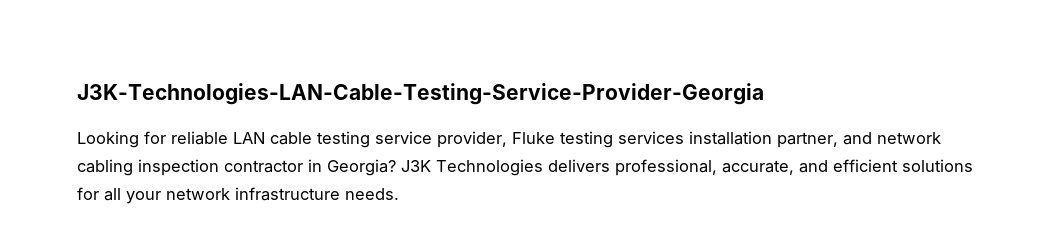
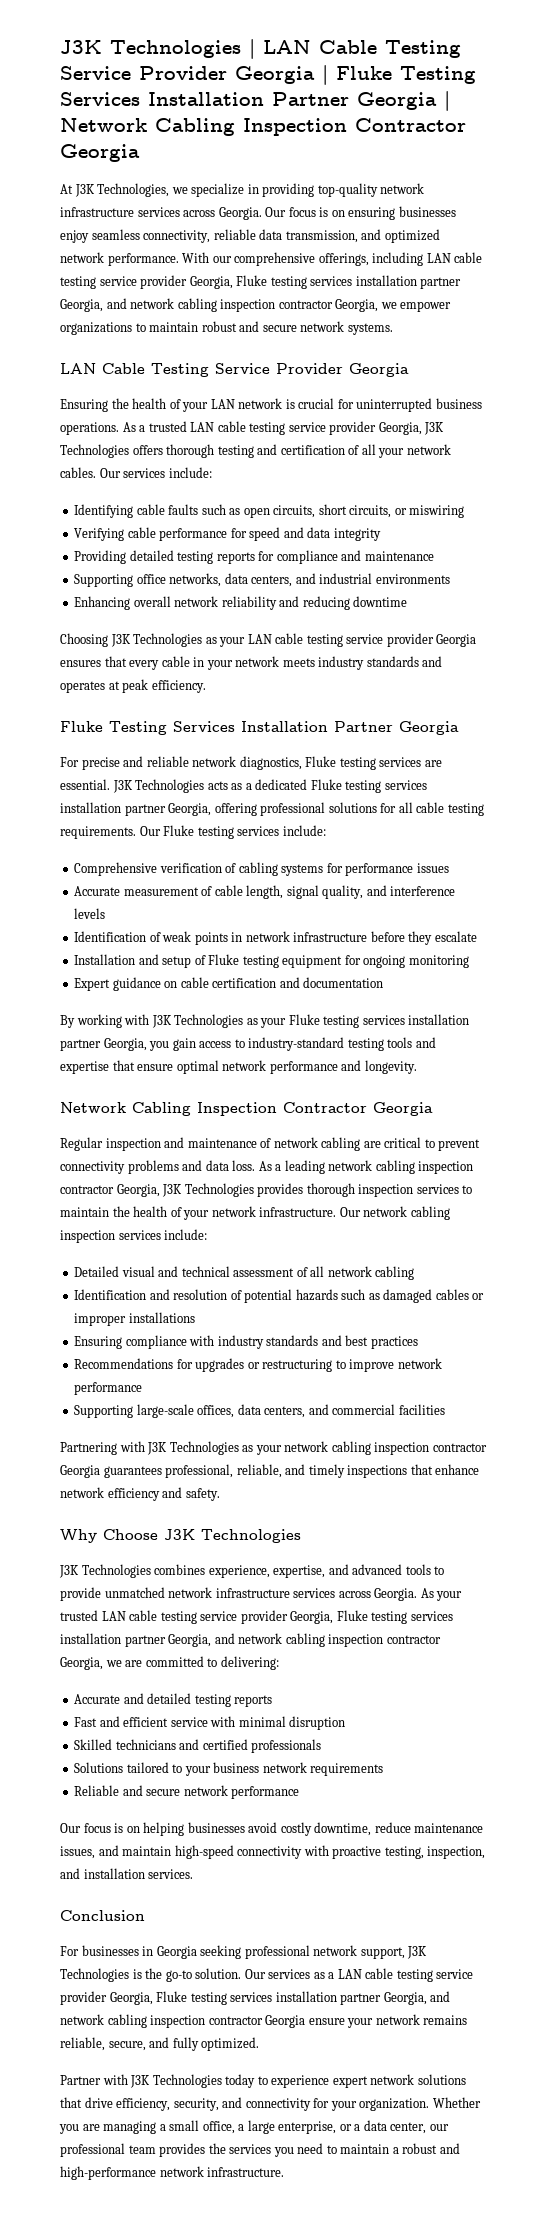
- J3K-Technologies-LAN-Cable-Testing-Service-Provider-Georgia
- Looking for reliable LAN cable testing service provider, Fluke testing services installation partner, and network cabling inspection contractor in Georgia? J3K Technologies delivers professional, accurate, and efficient solutions for all your network infrastructure needs.
+ J3K Technologies | LAN Cable Testing Service Provider Georgia | Fluke Testing Services Installation Partner Georgia | Network Cabling Inspection Contractor Georgia
+ At J3K Technologies, we specialize in providing top-quality network infrastructure services across Georgia. Our focus is on ensuring businesses enjoy seamless connectivity, reliable data transmission, and optimized network performance. With our comprehensive offerings, including LAN cable testing service provider Georgia, Fluke testing services installation partner Georgia, and network cabling inspection contractor Georgia, we empower organizations to maintain robust and secure network systems.
+ LAN Cable Testing Service Provider Georgia
+ Ensuring the health of your LAN network is crucial for uninterrupted business operations. As a trusted LAN cable testing service provider Georgia, J3K Technologies offers thorough testing and certification of all your network cables. Our services include:
+ Identifying cable faults such as open circuits, short circuits, or miswiring
+ Verifying cable performance for speed and data integrity
+ Providing detailed testing reports for compliance and maintenance
+ Supporting office networks, data centers, and industrial environments
+ Enhancing overall network reliability and reducing downtime
+ Choosing J3K Technologies as your LAN cable testing service provider Georgia ensures that every cable in your network meets industry standards and operates at peak efficiency.
+ Fluke Testing Services Installation Partner Georgia
+ For precise and reliable network diagnostics, Fluke testing services are essential. J3K Technologies acts as a dedicated Fluke testing services installation partner Georgia, offering professional solutions for all cable testing requirements. Our Fluke testing services include:
+ Comprehensive verification of cabling systems for performance issues
+ Accurate measurement of cable length, signal quality, and interference levels
+ Identification of weak points in network infrastructure before they escalate
+ Installation and setup of Fluke testing equipment for ongoing monitoring
+ Expert guidance on cable certification and documentation
+ By working with J3K Technologies as your Fluke testing services installation partner Georgia, you gain access to industry-standard testing tools and expertise that ensure optimal network performance and longevity.
+ Network Cabling Inspection Contractor Georgia
+ Regular inspection and maintenance of network cabling are critical to prevent connectivity problems and data loss. As a leading network cabling inspection contractor Georgia, J3K Technologies provides thorough inspection services to maintain the health of your network infrastructure. Our network cabling inspection services include:
+ Detailed visual and technical assessment of all network cabling
+ Identification and resolution of potential hazards such as damaged cables or improper installations
+ Ensuring compliance with industry standards and best practices
+ Recommendations for upgrades or restructuring to improve network performance
+ Supporting large-scale offices, data centers, and commercial facilities
+ Partnering with J3K Technologies as your network cabling inspection contractor Georgia guarantees professional, reliable, and timely inspections that enhance network efficiency and safety.
+ Why Choose J3K Technologies
+ J3K Technologies combines experience, expertise, and advanced tools to provide unmatched network infrastructure services across Georgia. As your trusted LAN cable testing service provider Georgia, Fluke testing services installation partner Georgia, and network cabling inspection contractor Georgia, we are committed to delivering:
+ Accurate and detailed testing reports
+ Fast and efficient service with minimal disruption
+ Skilled technicians and certified professionals
+ Solutions tailored to your business network requirements
+ Reliable and secure network performance
+ Our focus is on helping businesses avoid costly downtime, reduce maintenance issues, and maintain high-speed connectivity with proactive testing, inspection, and installation services.
+ Conclusion
+ For businesses in Georgia seeking professional network support, J3K Technologies is the go-to solution. Our services as a LAN cable testing service provider Georgia, Fluke testing services installation partner Georgia, and network cabling inspection contractor Georgia ensure your network remains reliable, secure, and fully optimized.
+ Partner with J3K Technologies today to experience expert network solutions that drive efficiency, security, and connectivity for your organization. Whether you are managing a small office, a large enterprise, or a data center, our professional team provides the services you need to maintain a robust and high-performance network infrastructure.

